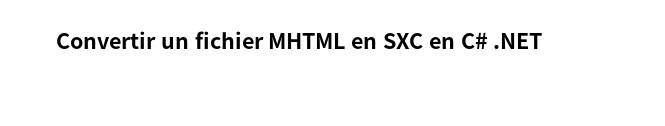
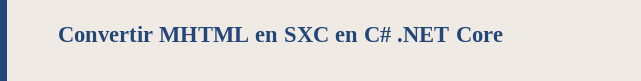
- Convertir un fichier MHTML en SXC en C# .NET
+ Convertir MHTML en SXC en C# .NET Core

